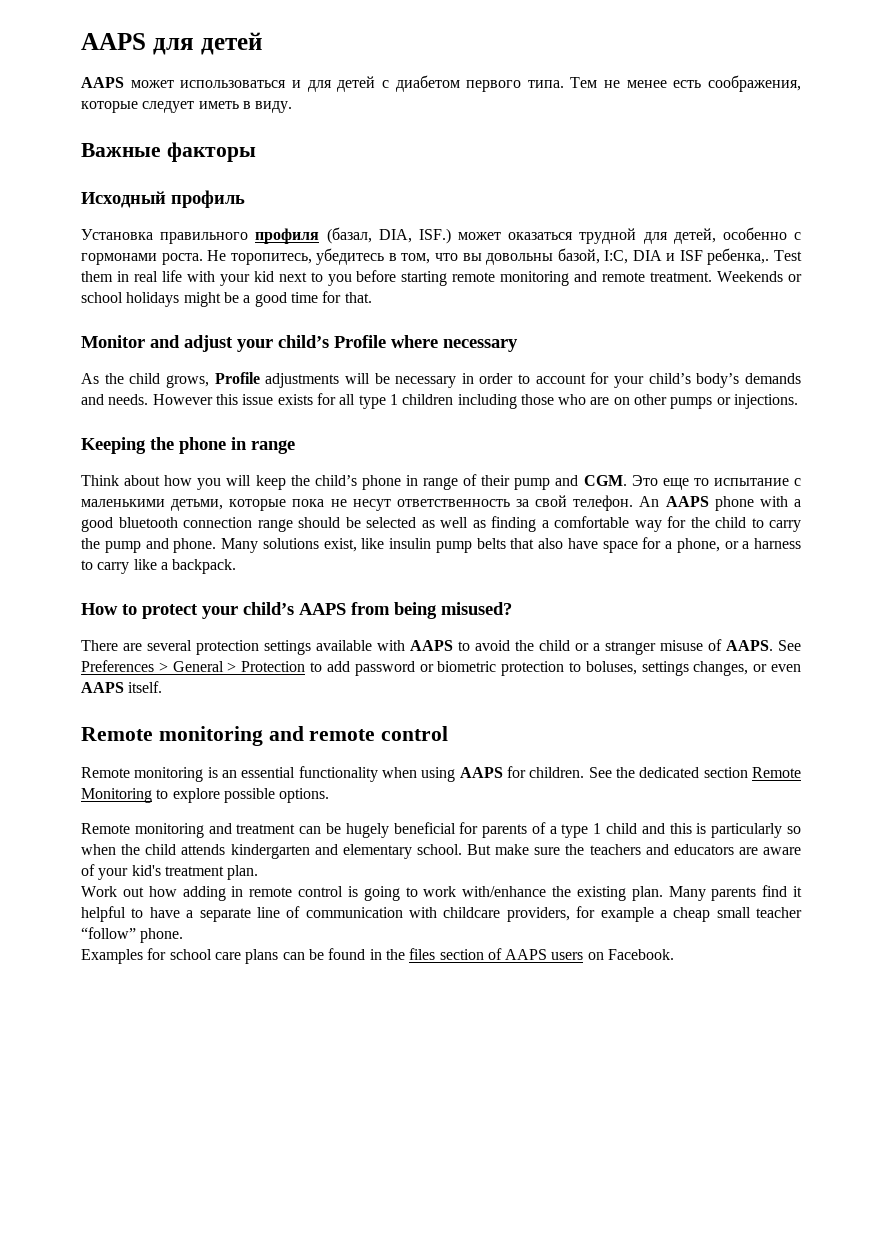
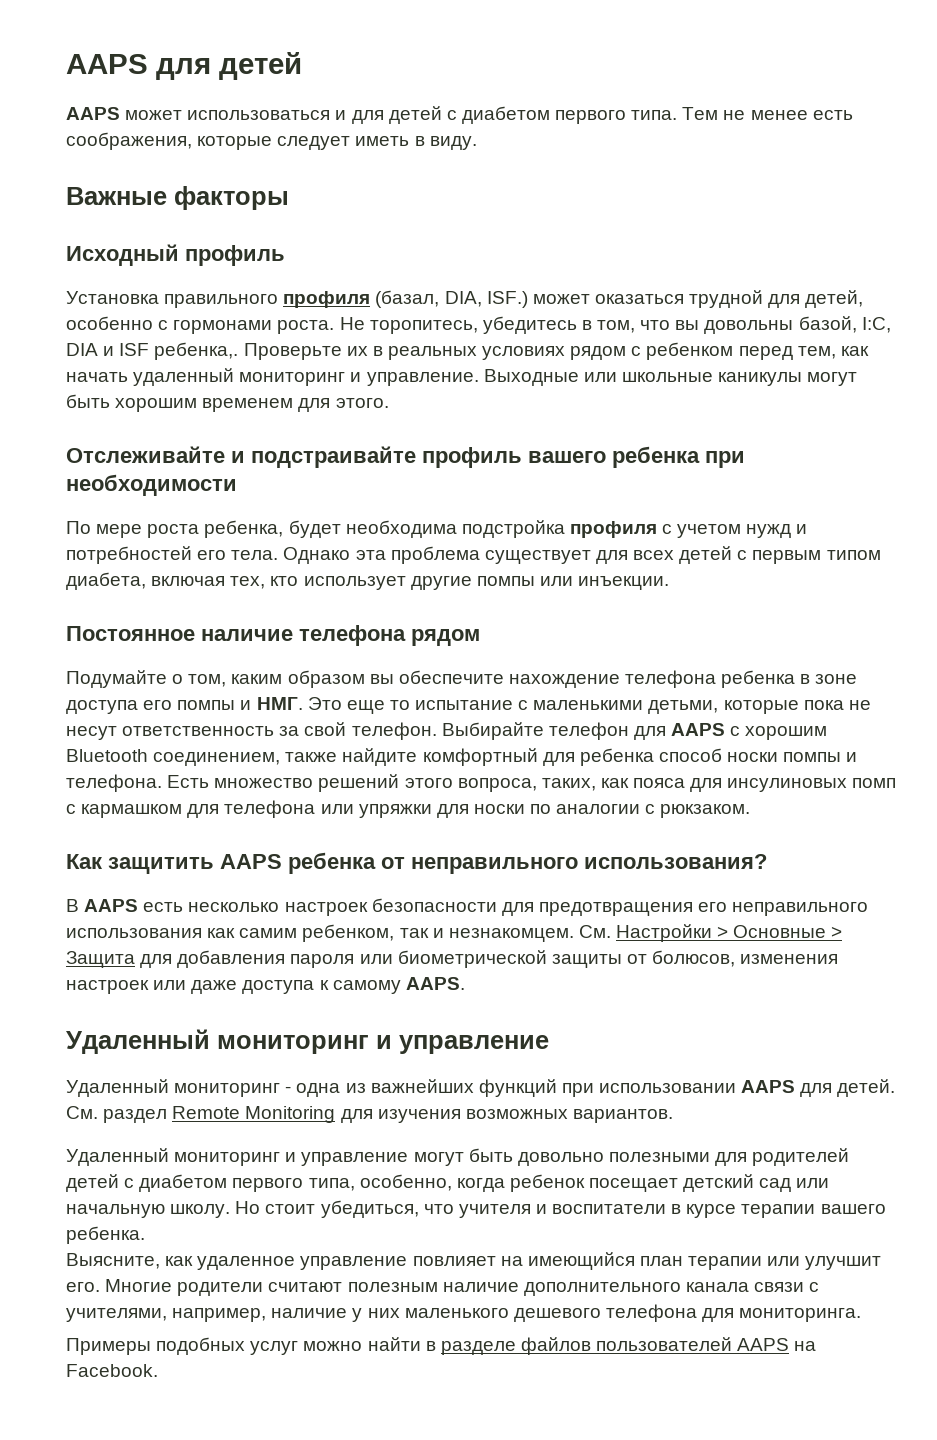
- Test them in real life with your kid next to you before starting remote monitoring and remote treatment. Weekends or school holidays might be a good time for that.
- Monitor and adjust your child’s Profile where necessary
- As the child grows, Profile adjustments will be necessary in order to account for your child’s body’s demands and needs. However this issue exists for all type 1 children including those who are on other pumps or injections.
- Keeping the phone in range
- Think about how you will keep the child’s phone in range of their pump and CGM. Это еще то испытание с маленькими детьми, которые пока не несут ответственность за свой телефон.
+ Проверьте их в реальных условиях рядом с ребенком перед тем, как начать удаленный мониторинг и управление. Выходные или школьные каникулы могут быть хорошим временем для этого.
+ Отслеживайте и подстраивайте профиль вашего ребенка при необходимости
+ По мере роста ребенка, будет необходима подстройка профиля с учетом нужд и потребностей его тела. Однако эта проблема существует для всех детей с первым типом диабета, включая тех, кто использует другие помпы или инъекции.
+ Постоянное наличие телефона рядом
+ Подумайте о том, каким образом вы обеспечите нахождение телефона ребенка в зоне доступа его помпы и НМГ. Это еще то испытание с маленькими детьми, которые пока не несут ответственность за свой телефон.
- An AAPS phone with a good bluetooth connection range should be selected as well as finding a comfortable way for the child to carry the pump and phone. Many solutions exist, like insulin pump belts that also have space for a phone, or a harness to carry like a backpack.
- How to protect your child’s AAPS from being misused?
- There are several protection settings available with AAPS to avoid the child or a stranger misuse of AAPS. See Preferences > General > Protection to add password or biometric protection to boluses, settings changes, or even AAPS itself.
- Remote monitoring and remote control
- Remote monitoring is an essential functionality when using AAPS for children. See the dedicated section Remote Monitoring to explore possible options.
- Remote monitoring and treatment can be hugely beneficial for parents of a type 1 child and this is particularly so when the child attends kindergarten and elementary school. But make sure the teachers and educators are aware of your kid's treatment plan.
- Work out how adding in remote control is going to work with/enhance the existing plan. Many parents find it helpful to have a separate line of communication with childcare providers, for example a cheap small teacher “follow” phone.
- Examples for school care plans can be found in the files section of AAPS users on Facebook.
+ Выбирайте телефон для AAPS с хорошим Bluetooth соединением, также найдите комфортный для ребенка способ носки помпы и телефона. Есть множество решений этого вопроса, таких, как пояса для инсулиновых помп с кармашком для телефона или упряжки для носки по аналогии с рюкзаком.
+ Как защитить AAPS ребенка от неправильного использования?
+ В AAPS есть несколько настроек безопасности для предотвращения его неправильного использования как самим ребенком, так и незнакомцем. См. Настройки > Основные > Защита для добавления пароля или биометрической защиты от болюсов, изменения настроек или даже доступа к самому AAPS.
+ Удаленный мониторинг и управление
+ Удаленный мониторинг - одна из важнейших функций при использовании AAPS для детей. См. раздел Remote Monitoring для изучения возможных вариантов.
+ Удаленный мониторинг и управление могут быть довольно полезными для родителей детей с диабетом первого типа, особенно, когда ребенок посещает детский сад или начальную школу. Но стоит убедиться, что учителя и воспитатели в курсе терапии вашего ребенка.
+ Выясните, как удаленное управление повлияет на имеющийся план терапии или улучшит его. Многие родители считают полезным наличие дополнительного канала связи с учителями, например, наличие у них маленького дешевого телефона для мониторинга.
+ Примеры подобных услуг можно найти в разделе файлов пользователей AAPS на Facebook.

